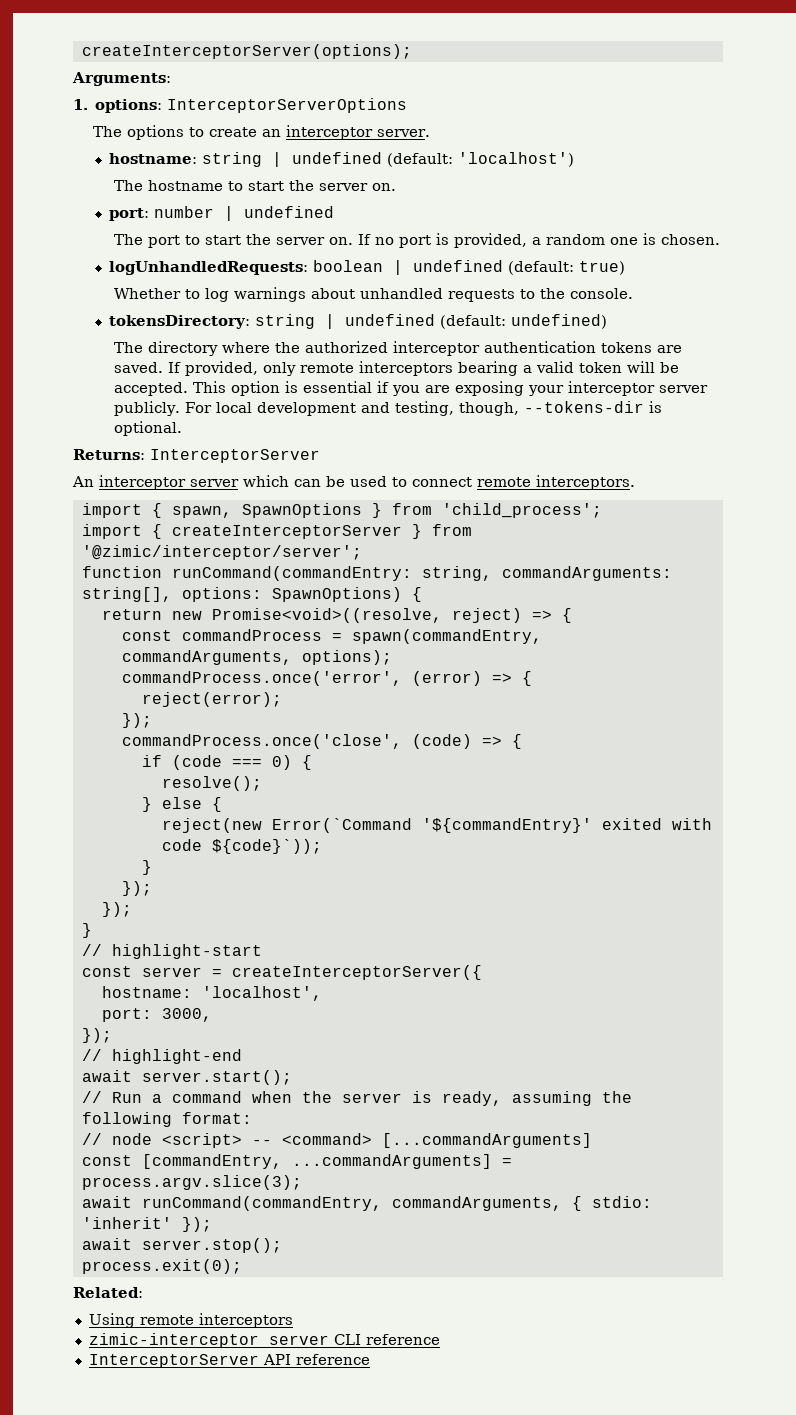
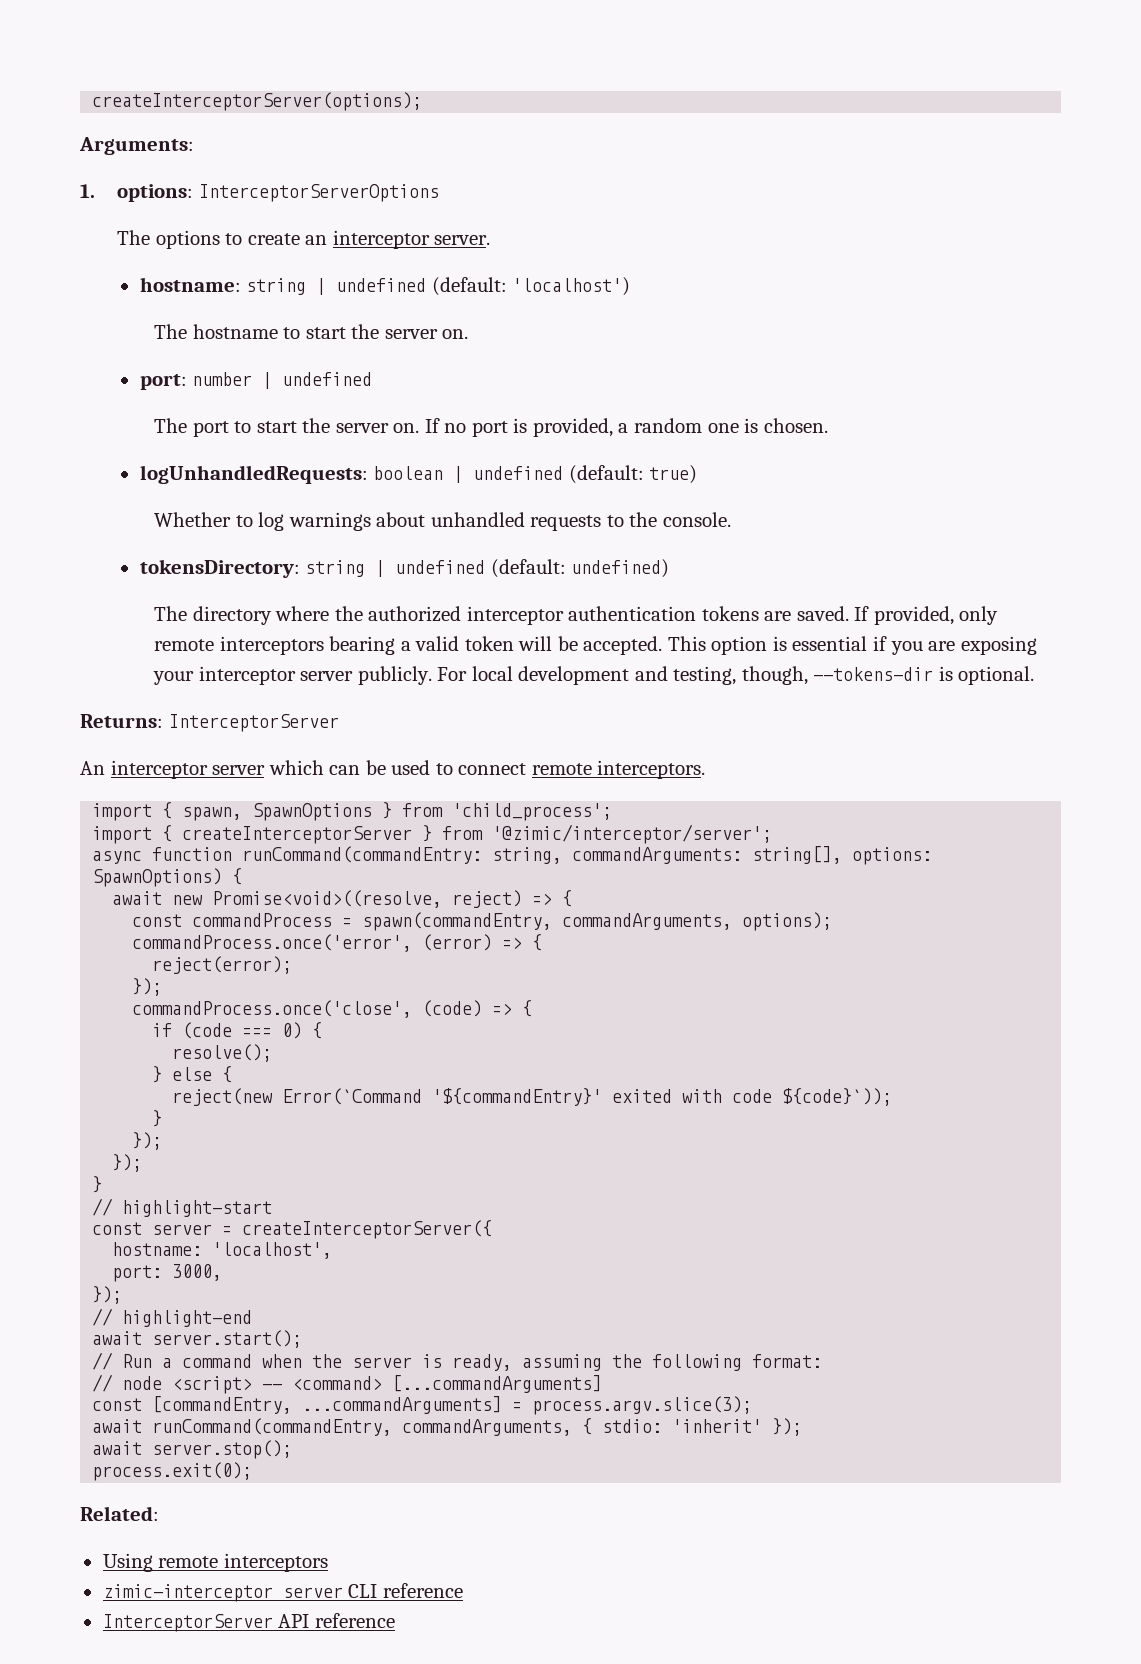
- function runCommand(commandEntry: string, commandArguments: string[], options: SpawnOptions) {
+ async function runCommand(commandEntry: string, commandArguments: string[], options: SpawnOptions) {
- return new Promise<void>((resolve, reject) => {
+ await new Promise<void>((resolve, reject) => {

